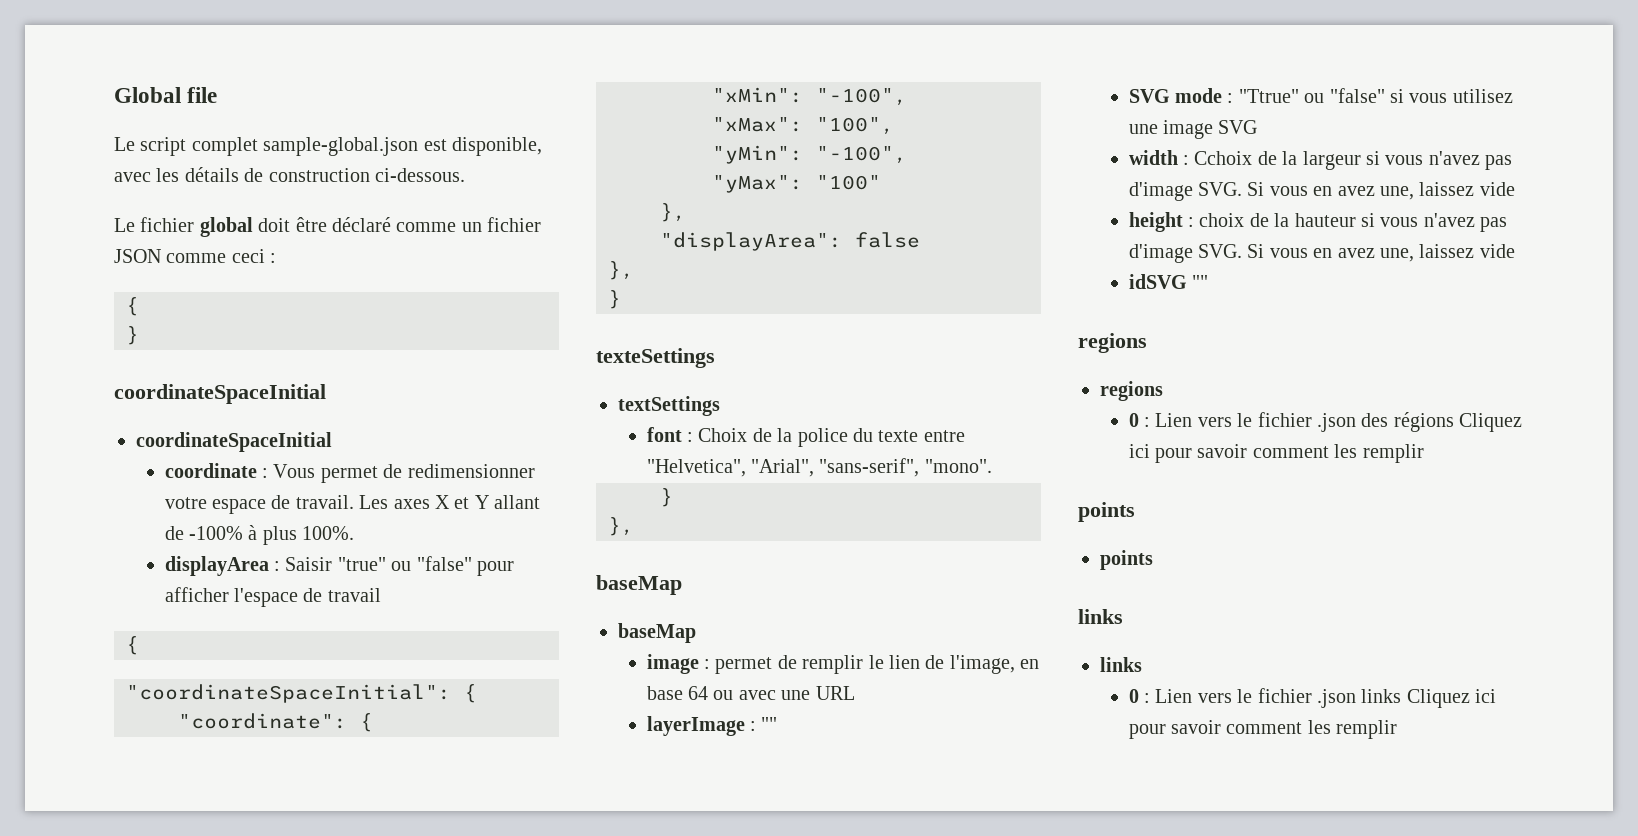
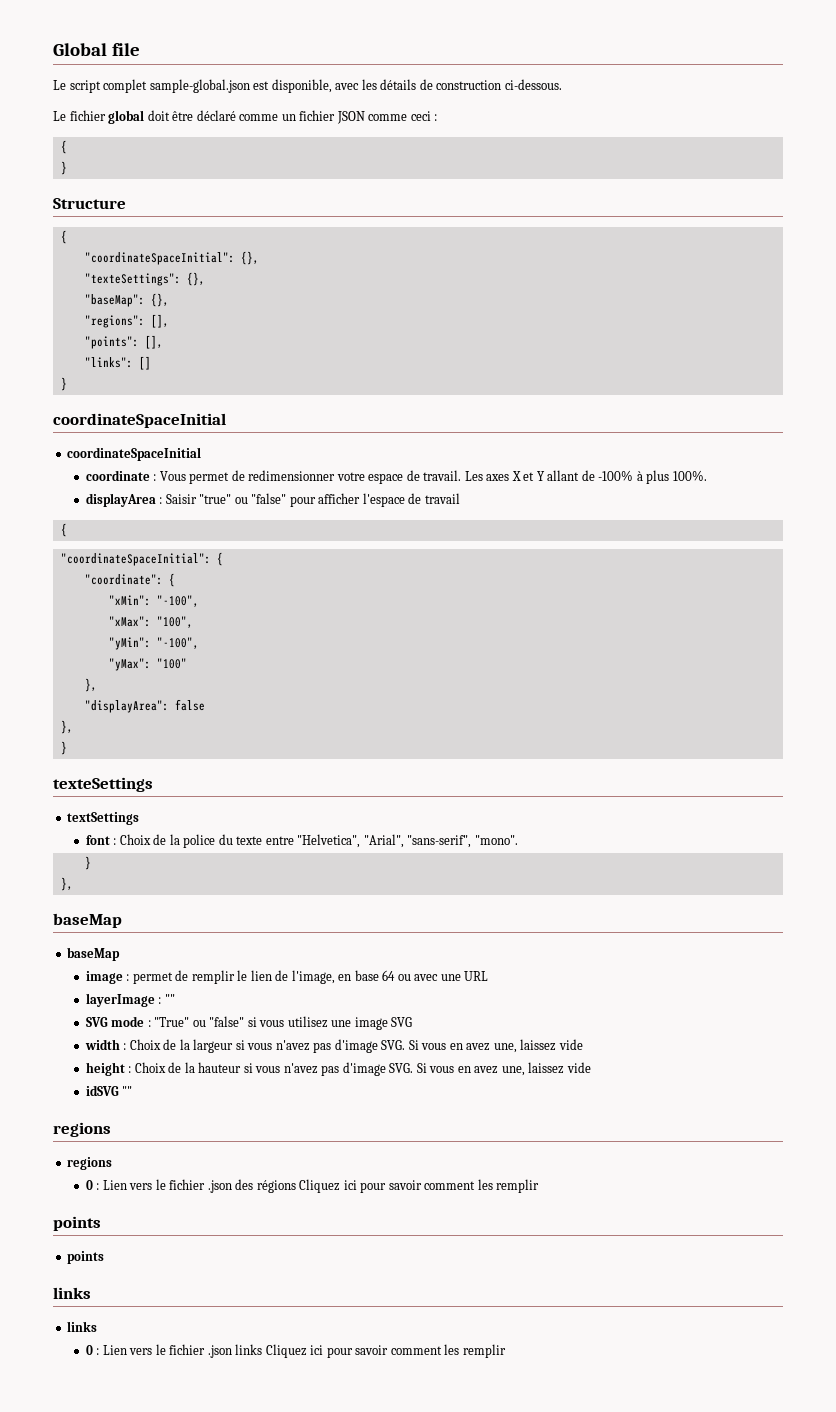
+ Structure
+ {
+ "coordinateSpaceInitial": {},
+ "texteSettings": {},
+ "baseMap": {},
+ "regions": [],
+ "points": [],
+ "links": []
+ }
- SVG mode : "Ttrue" ou "false" si vous utilisez une image SVG
+ SVG mode : "True" ou "false" si vous utilisez une image SVG
- width : Cchoix de la largeur si vous n'avez pas d'image SVG. Si vous en avez une, laissez vide
+ width : Choix de la largeur si vous n'avez pas d'image SVG. Si vous en avez une, laissez vide
- height : choix de la hauteur si vous n'avez pas d'image SVG. Si vous en avez une, laissez vide
+ height : Choix de la hauteur si vous n'avez pas d'image SVG. Si vous en avez une, laissez vide

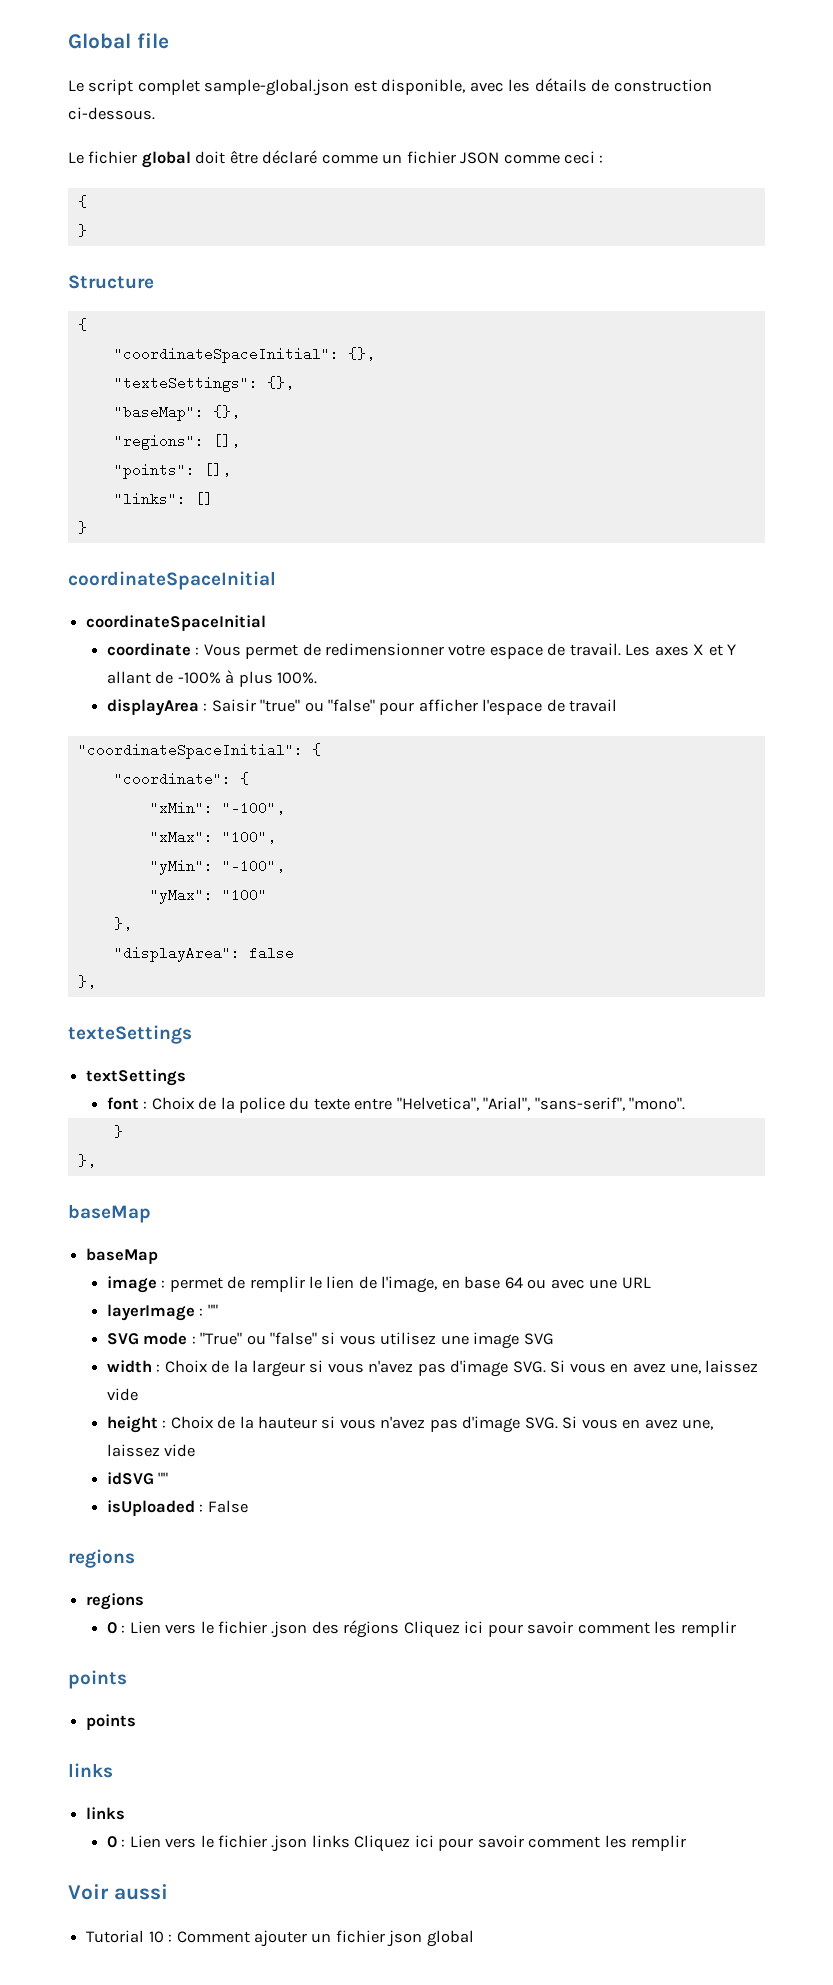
  displayArea : Saisir "true" ou "false" pour afficher l'espace de travail
- {
  "displayArea": false
  },
- }
+ isUploaded : False
+ Voir aussi
+ Tutorial 10 : Comment ajouter un fichier json global

